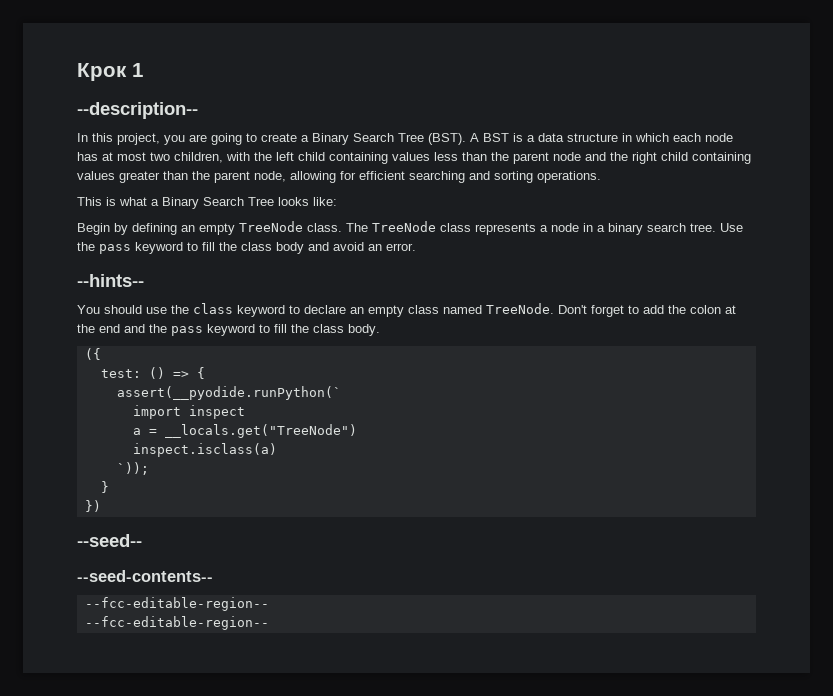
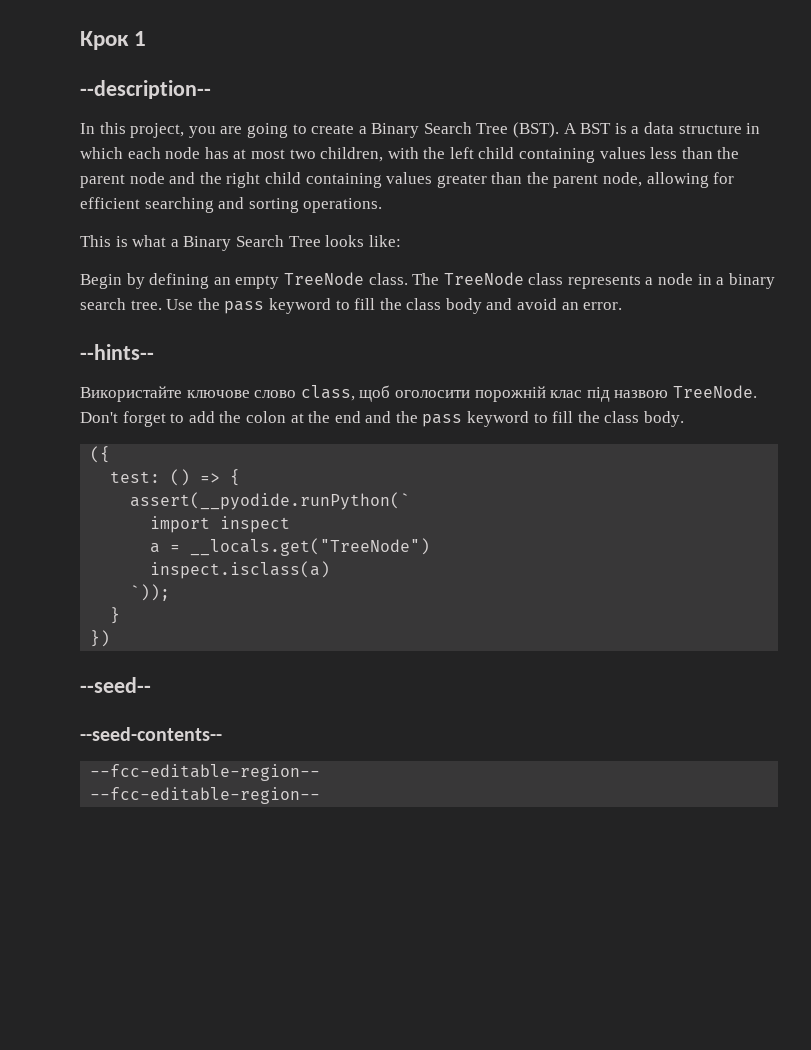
- You should use the class keyword to declare an empty class named TreeNode.
+ Використайте ключове слово class, щоб оголосити порожній клас під назвою TreeNode.

